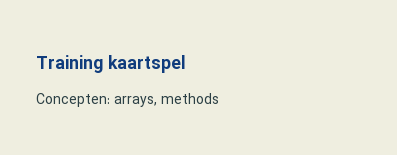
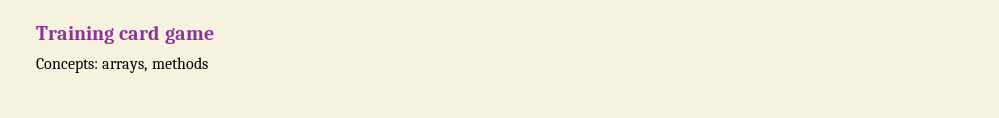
- Training kaartspel
- Concepten: arrays, methods
+ Training card game
+ Concepts: arrays, methods

